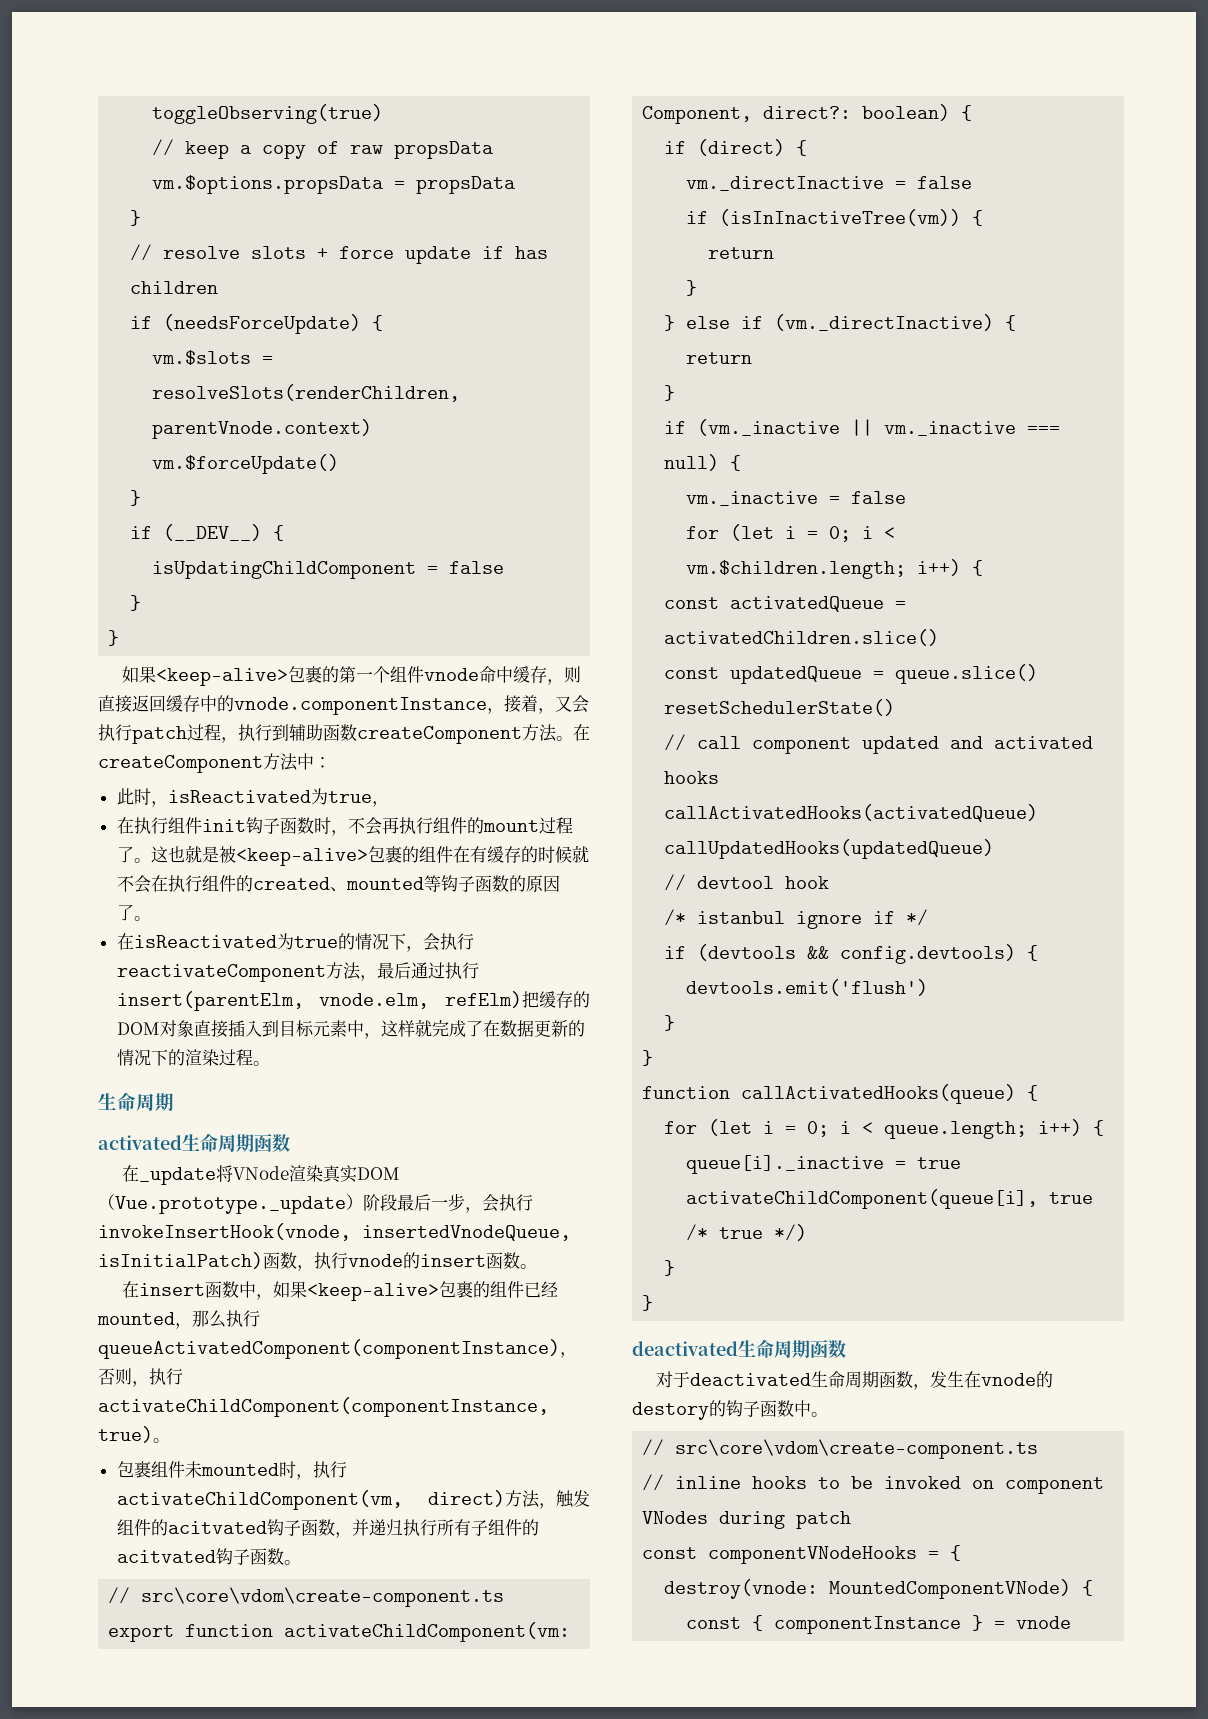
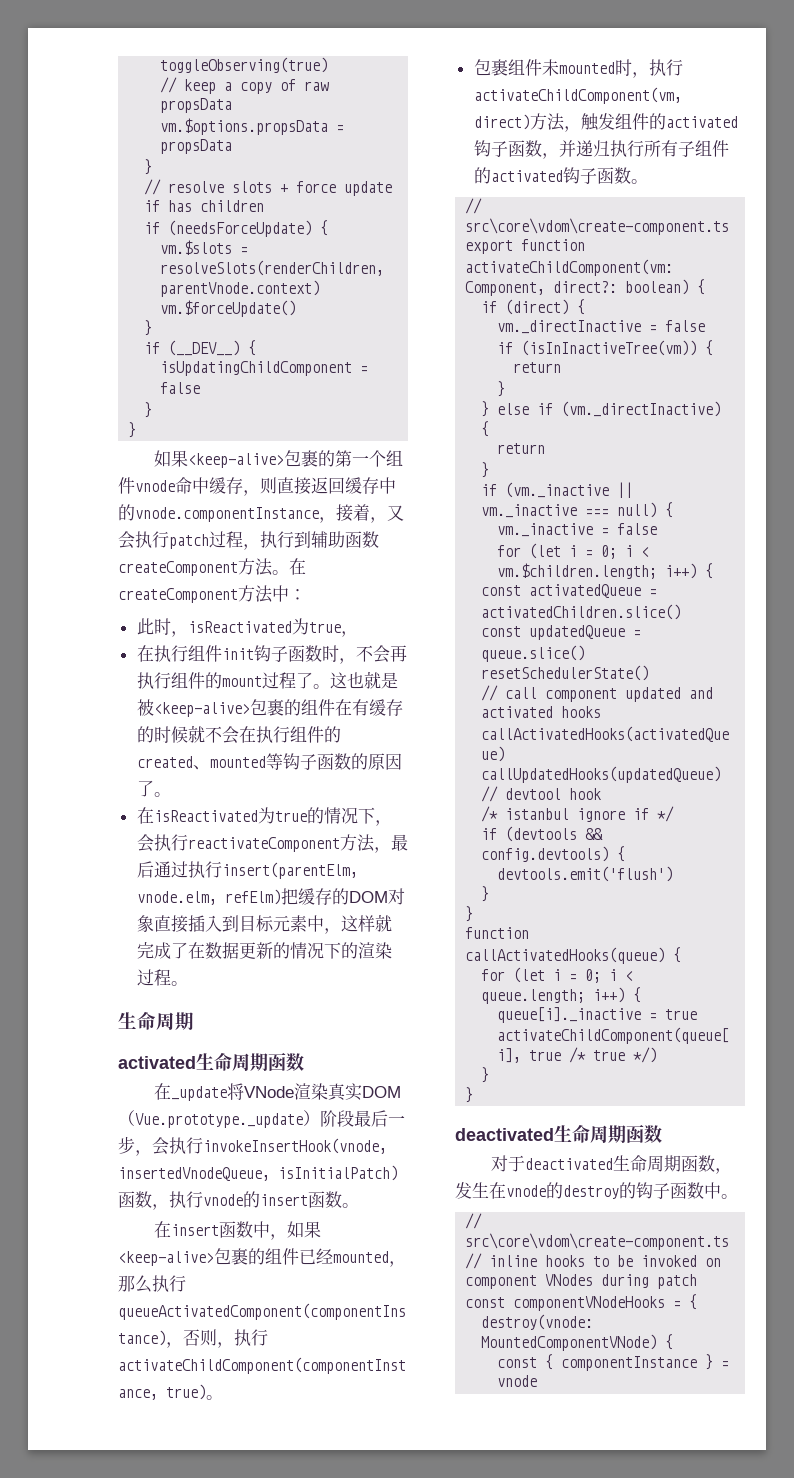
- 包裹组件未mounted时，执行activateChildComponent(vm, direct)方法，触发组件的acitvated钩子函数，并递归执行所有子组件的acitvated钩子函数。
+ 包裹组件未mounted时，执行activateChildComponent(vm, direct)方法，触发组件的activated钩子函数，并递归执行所有子组件的activated钩子函数。
- 对于deactivated生命周期函数，发生在vnode的destory的钩子函数中。
+ 对于deactivated生命周期函数，发生在vnode的destroy的钩子函数中。

